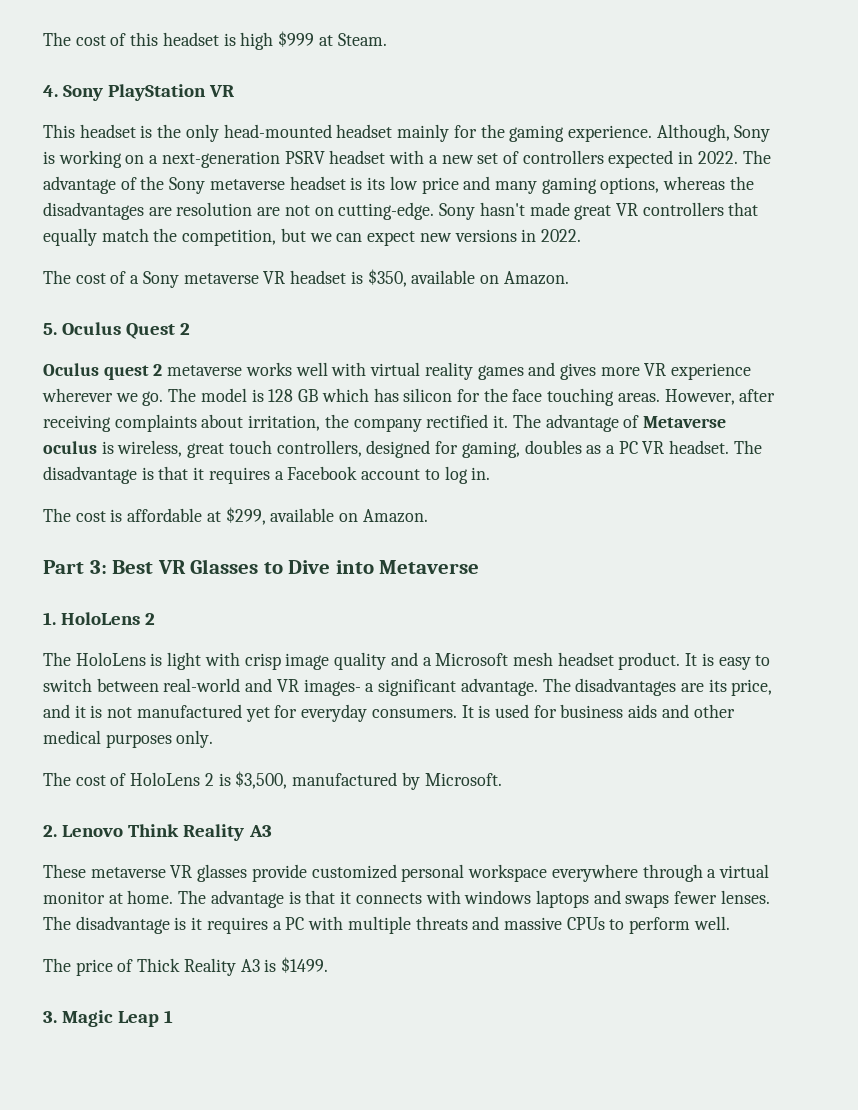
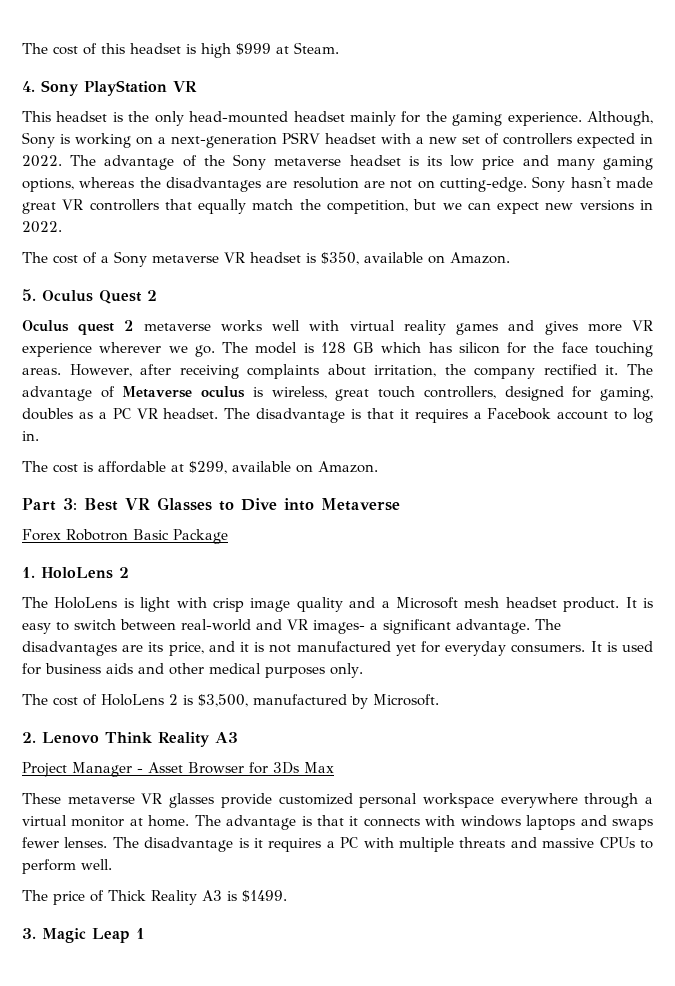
+ Forex Robotron Basic Package
+ Project Manager - Asset Browser for 3Ds Max

